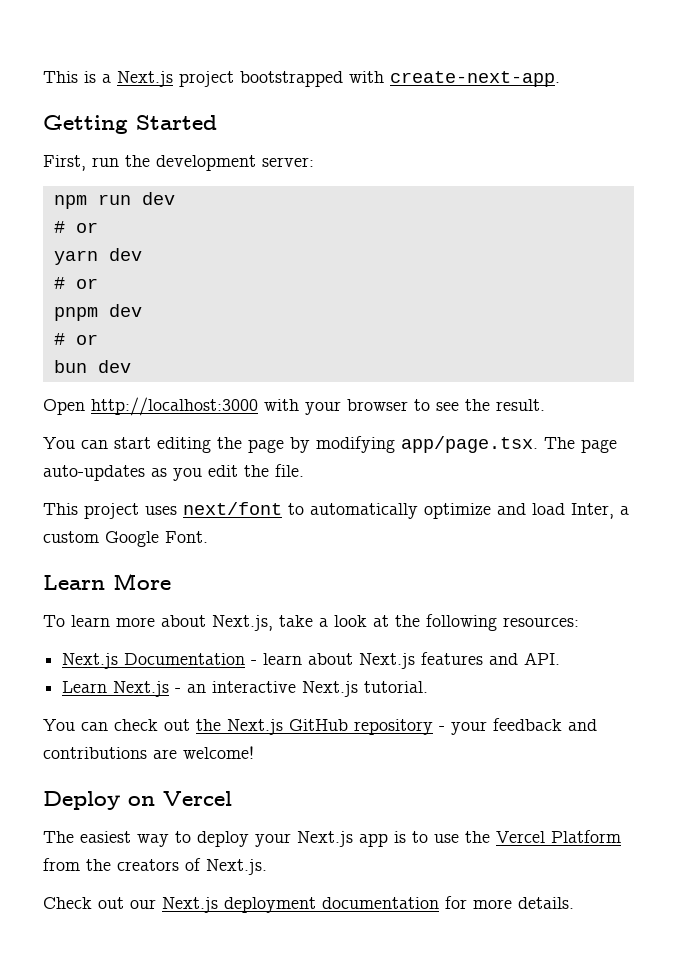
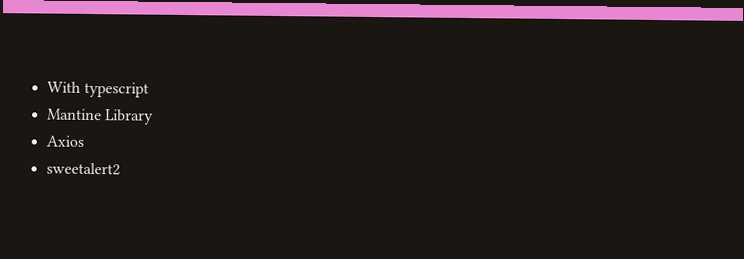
- This is a Next.js project bootstrapped with create-next-app.
- Getting Started
- First, run the development server:
- npm run dev
- # or
- yarn dev
- # or
- pnpm dev
- # or
- bun dev
- Open http://localhost:3000 with your browser to see the result.
- You can start editing the page by modifying app/page.tsx. The page auto-updates as you edit the file.
- This project uses next/font to automatically optimize and load Inter, a custom Google Font.
- Learn More
- To learn more about Next.js, take a look at the following resources:
- Next.js Documentation - learn about Next.js features and API.
- Learn Next.js - an interactive Next.js tutorial.
- You can check out the Next.js GitHub repository - your feedback and contributions are welcome!
- Deploy on Vercel
- The easiest way to deploy your Next.js app is to use the Vercel Platform from the creators of Next.js.
- Check out our Next.js deployment documentation for more details.
+ With typescript
+ Mantine Library
+ Axios
+ sweetalert2

